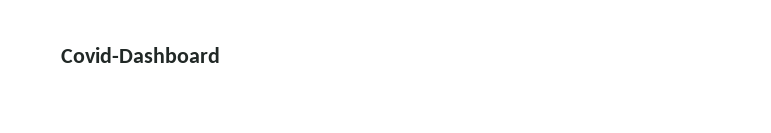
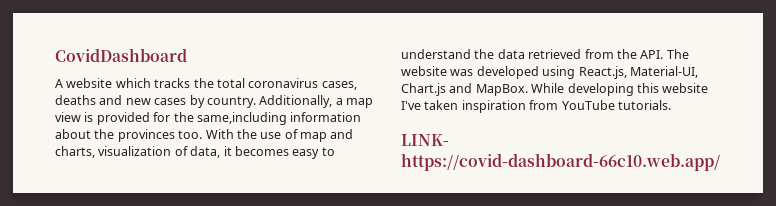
- Covid-Dashboard
+ CovidDashboard
+ A website which tracks the total coronavirus cases, deaths and new cases by country. Additionally, a map view is provided for the same,including information about the provinces too. With the use of map and charts, visualization of data, it becomes easy to understand the data retrieved from the API. The website was developed using React.js, Material-UI, Chart.js and MapBox. While developing this website I've taken inspiration from YouTube tutorials.
+ LINK- https://covid-dashboard-66c10.web.app/

